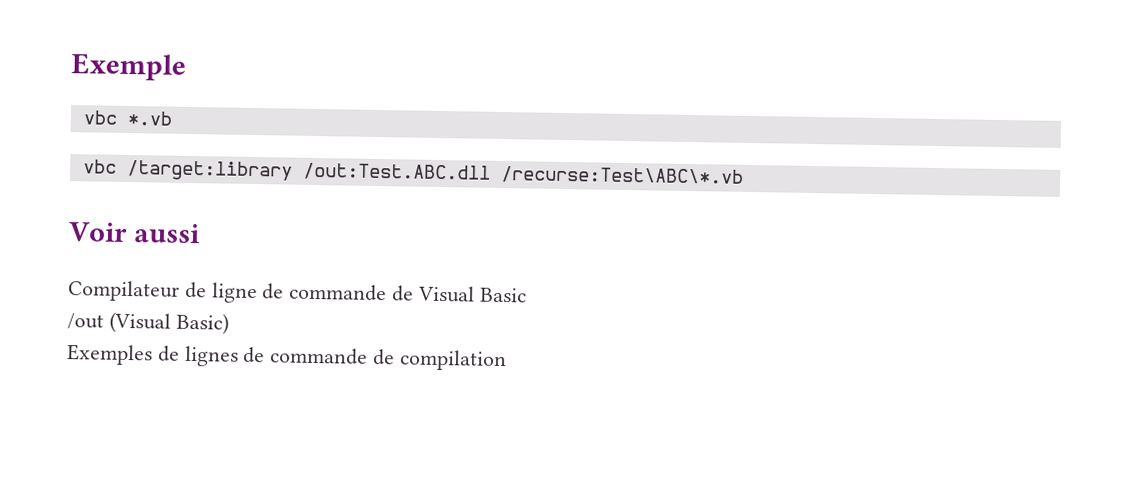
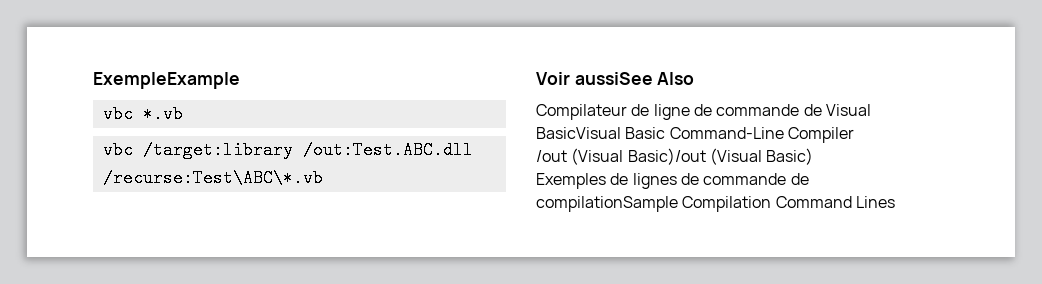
- Exemple
+ ExempleExample
- Voir aussi
+ Voir aussiSee Also
- Compilateur de ligne de commande de Visual Basic
+ Compilateur de ligne de commande de Visual BasicVisual Basic Command-Line Compiler
- /out (Visual Basic)
+ /out (Visual Basic)/out (Visual Basic)
- Exemples de lignes de commande de compilation
+ Exemples de lignes de commande de compilationSample Compilation Command Lines

